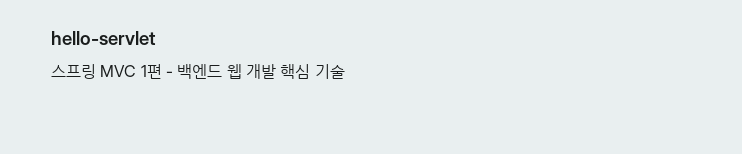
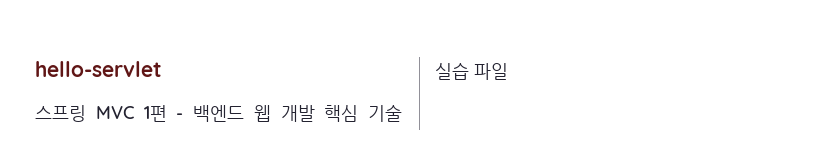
- 스프링 MVC 1편 - 백엔드 웹 개발 핵심 기술
+ 스프링 MVC 1편 - 백엔드 웹 개발 핵심 기술 실습 파일

